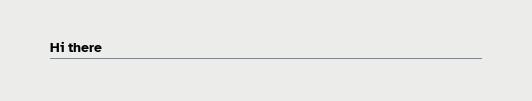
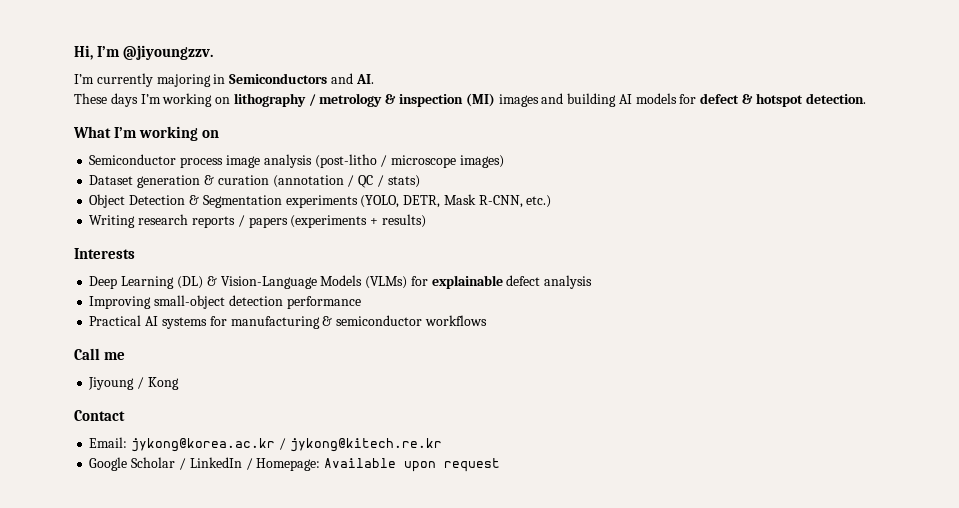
- Hi there
+ Hi, I’m @jiyoungzzv.
+ I’m currently majoring in Semiconductors and AI.
+ These days I’m working on lithography / metrology & inspection (MI) images and building AI models for defect & hotspot detection.
+ What I’m working on
+ Semiconductor process image analysis (post-litho / microscope images)
+ Dataset generation & curation (annotation / QC / stats)
+ Object Detection & Segmentation experiments (YOLO, DETR, Mask R-CNN, etc.)
+ Writing research reports / papers (experiments + results)
+ Interests
+ Deep Learning (DL) & Vision-Language Models (VLMs) for explainable defect analysis
+ Improving small-object detection performance
+ Practical AI systems for manufacturing & semiconductor workflows
+ Call me
+ Jiyoung / Kong
+ Contact
+ Email: jykong@korea.ac.kr / jykong@kitech.re.kr
+ Google Scholar / LinkedIn / Homepage: Available upon request

